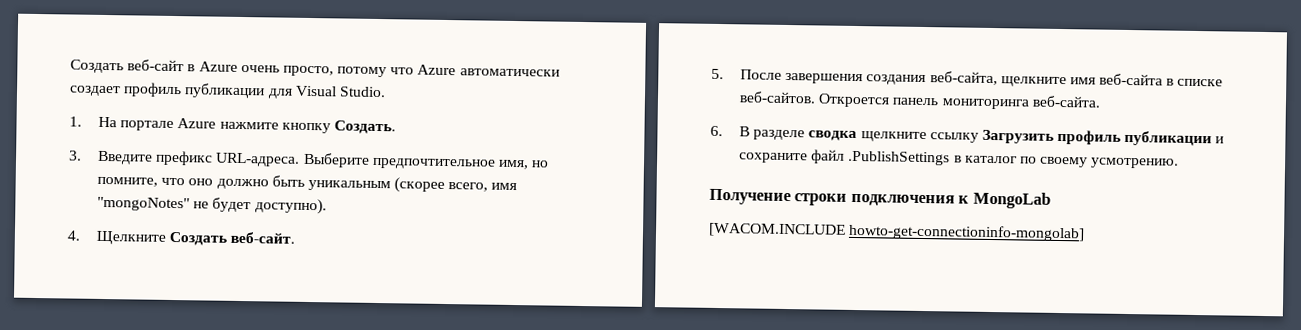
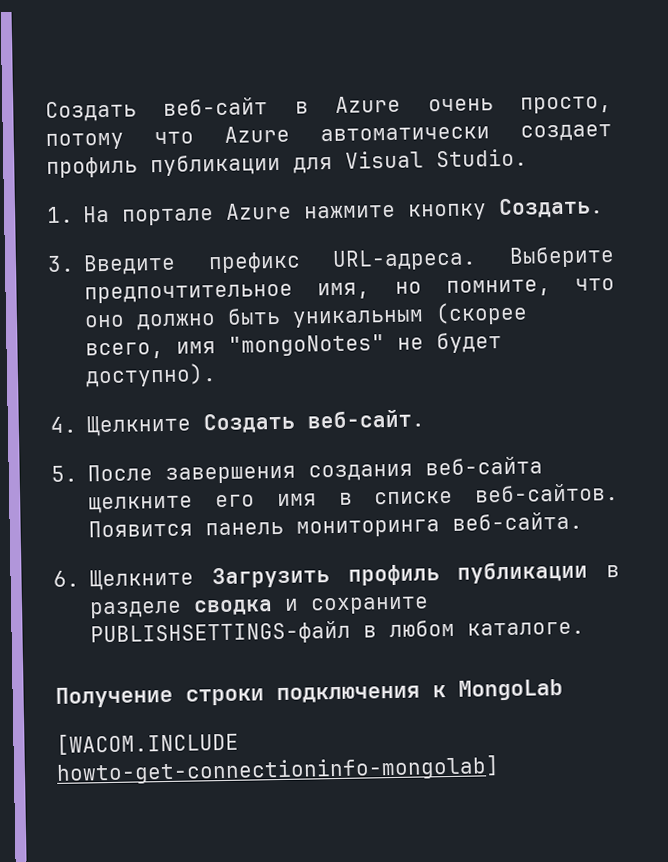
- 5. После завершения создания веб-сайта, щелкните имя веб-сайта в списке веб-сайтов.
+ 5. После завершения создания веб-сайта щелкните его имя в списке веб-сайтов.
- Откроется панель мониторинга веб-сайта.
+ Появится панель мониторинга веб-сайта.
- 6. В разделе сводка щелкните ссылку Загрузить профиль публикации и сохраните файл .PublishSettings в каталог по своему усмотрению.
+ 6. Щелкните Загрузить профиль публикации в разделе сводка и сохраните PUBLISHSETTINGS-файл в любом каталоге.

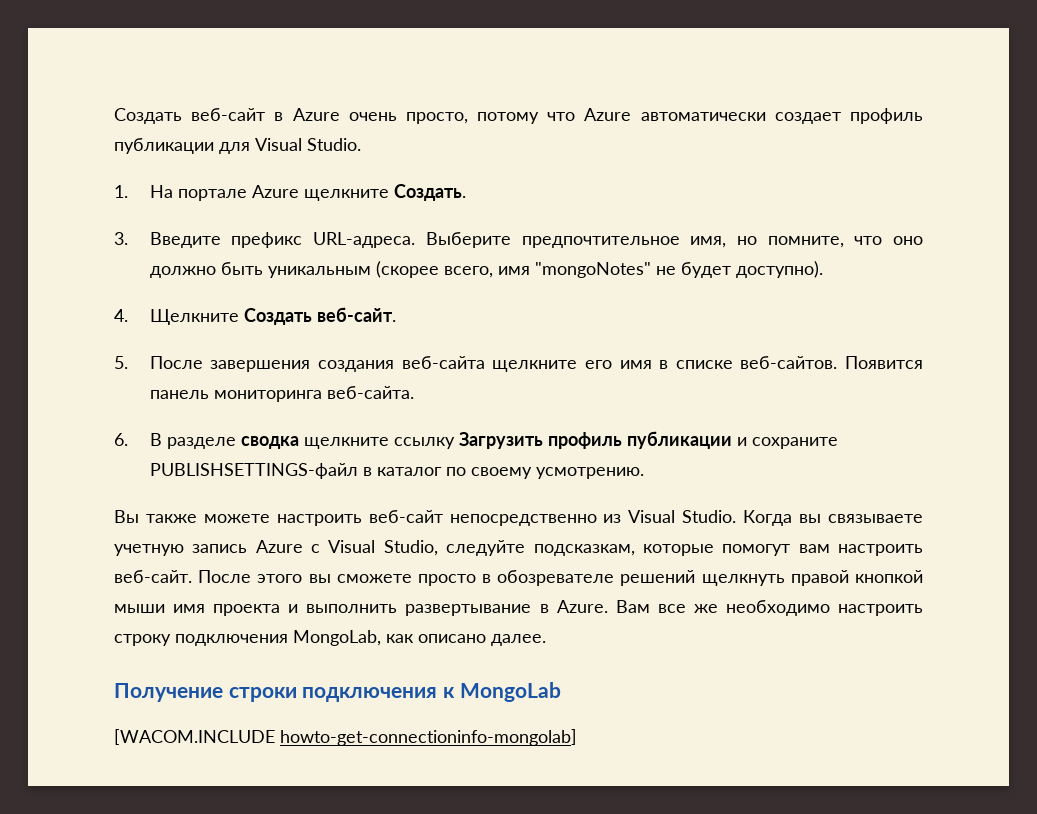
- 1. На портале Azure нажмите кнопку Создать.
+ 1. На портале Azure щелкните Создать.
- 6. Щелкните Загрузить профиль публикации в разделе сводка и сохраните PUBLISHSETTINGS-файл в любом каталоге.
+ 6. В разделе сводка щелкните ссылку Загрузить профиль публикации и сохраните PUBLISHSETTINGS-файл в каталог по своему усмотрению.
+ Вы также можете настроить веб-сайт непосредственно из Visual Studio. Когда вы связываете учетную запись Azure с Visual Studio, следуйте подсказкам, которые помогут вам настроить веб-сайт. После этого вы сможете просто в обозревателе решений щелкнуть правой кнопкой мыши имя проекта и выполнить развертывание в Azure. Вам все же необходимо настроить строку подключения MongoLab, как описано далее.

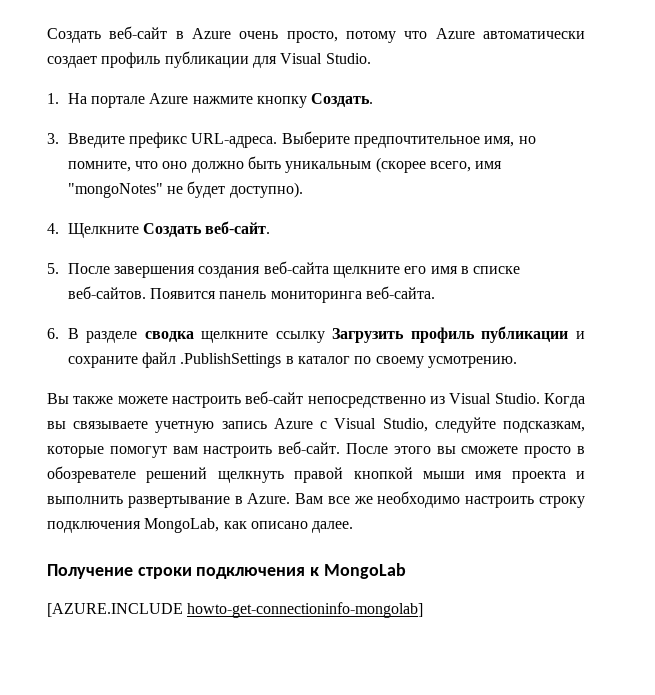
- 1. На портале Azure щелкните Создать.
+ 1. На портале Azure нажмите кнопку Создать.
- 6. В разделе сводка щелкните ссылку Загрузить профиль публикации и сохраните PUBLISHSETTINGS-файл в каталог по своему усмотрению.
+ 6. В разделе сводка щелкните ссылку Загрузить профиль публикации и сохраните файл .PublishSettings в каталог по своему усмотрению.
- [WACOM.INCLUDE howto-get-connectioninfo-mongolab]
+ [AZURE.INCLUDE howto-get-connectioninfo-mongolab]

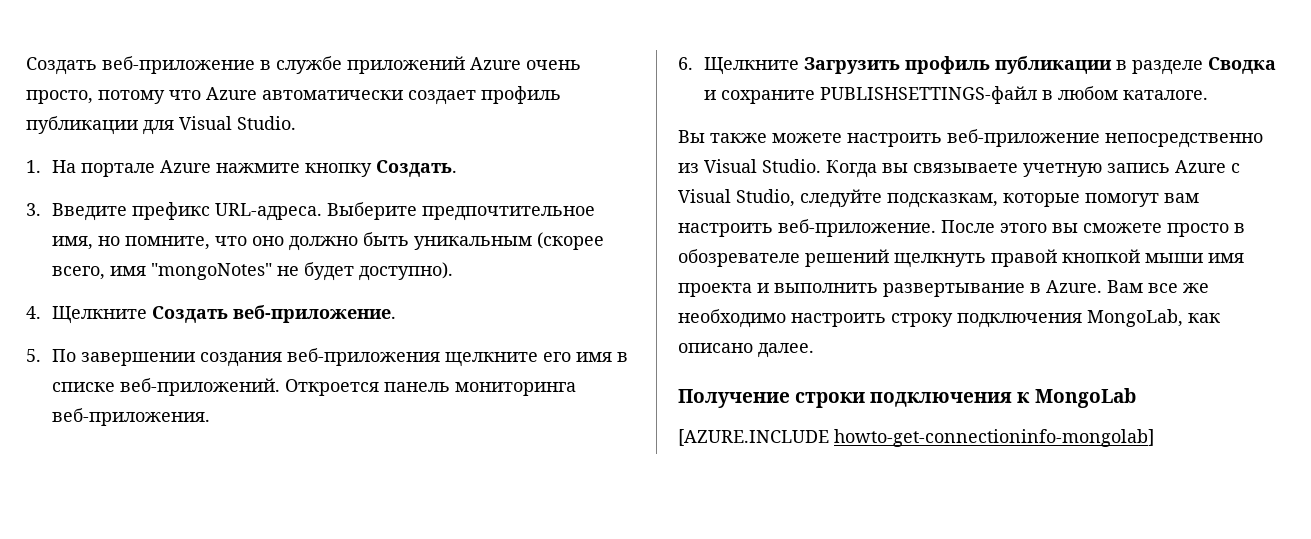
- Создать веб-сайт в Azure очень просто, потому что Azure автоматически создает профиль публикации для Visual Studio.
+ Создать веб-приложение в службе приложений Azure очень просто, потому что Azure автоматически создает профиль публикации для Visual Studio.
- 4. Щелкните Создать веб-сайт.
+ 4. Щелкните Создать веб-приложение.
- 5. После завершения создания веб-сайта щелкните его имя в списке веб-сайтов. Появится панель мониторинга веб-сайта.
+ 5. По завершении создания веб-приложения щелкните его имя в списке веб-приложений. Откроется панель мониторинга веб-приложения.
- 6. В разделе сводка щелкните ссылку Загрузить профиль публикации и сохраните файл .PublishSettings в каталог по своему усмотрению.
+ 6. Щелкните Загрузить профиль публикации в разделе Сводка и сохраните PUBLISHSETTINGS-файл в любом каталоге.
- Вы также можете настроить веб-сайт непосредственно из Visual Studio.
+ Вы также можете настроить веб-приложение непосредственно из Visual Studio.
- Когда вы связываете учетную запись Azure с Visual Studio, следуйте подсказкам, которые помогут вам настроить веб-сайт.
+ Когда вы связываете учетную запись Azure с Visual Studio, следуйте подсказкам, которые помогут вам настроить веб-приложение.

